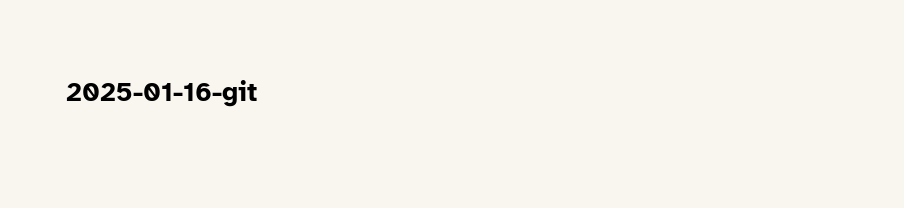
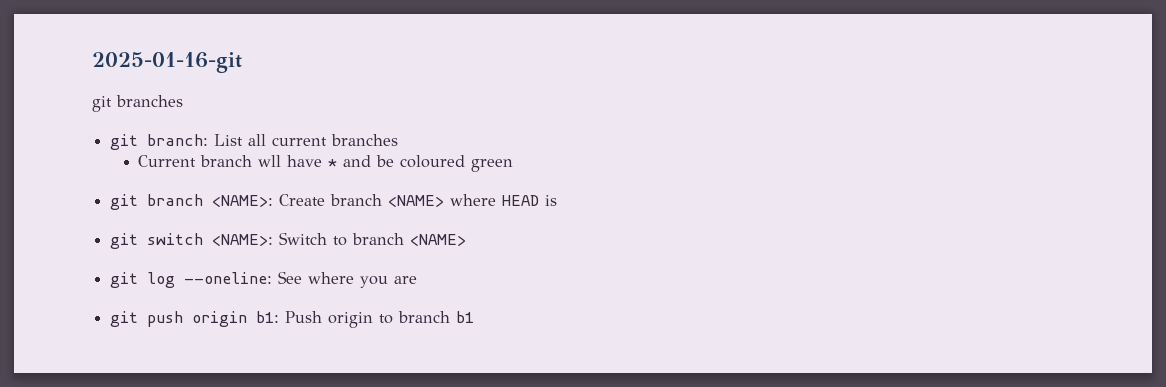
+ git branches
+ git branch: List all current branches
+ Current branch wll have * and be coloured green
+ git branch <NAME>: Create branch <NAME> where HEAD is
+ git switch <NAME>: Switch to branch <NAME>
+ git log --oneline: See where you are
+ git push origin b1: Push origin to branch b1

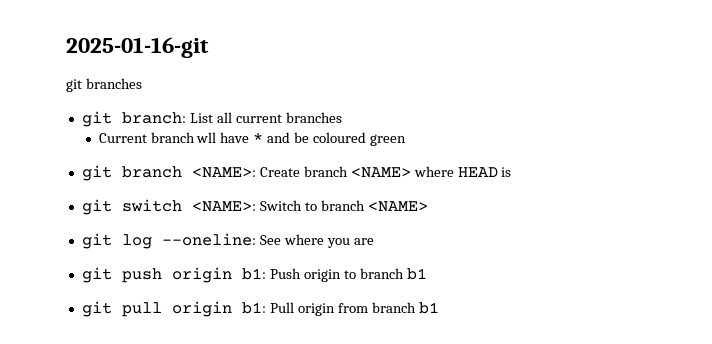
+ git pull origin b1: Pull origin from branch b1

